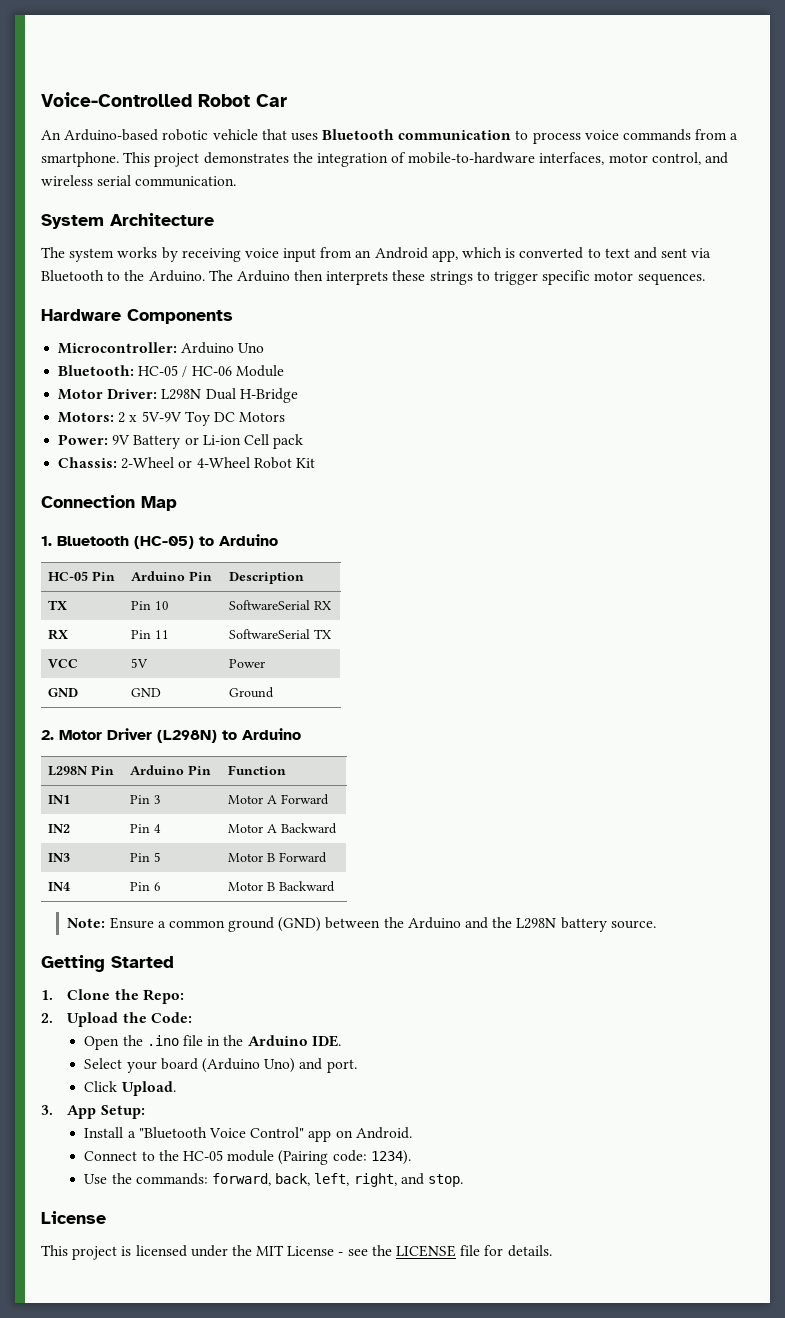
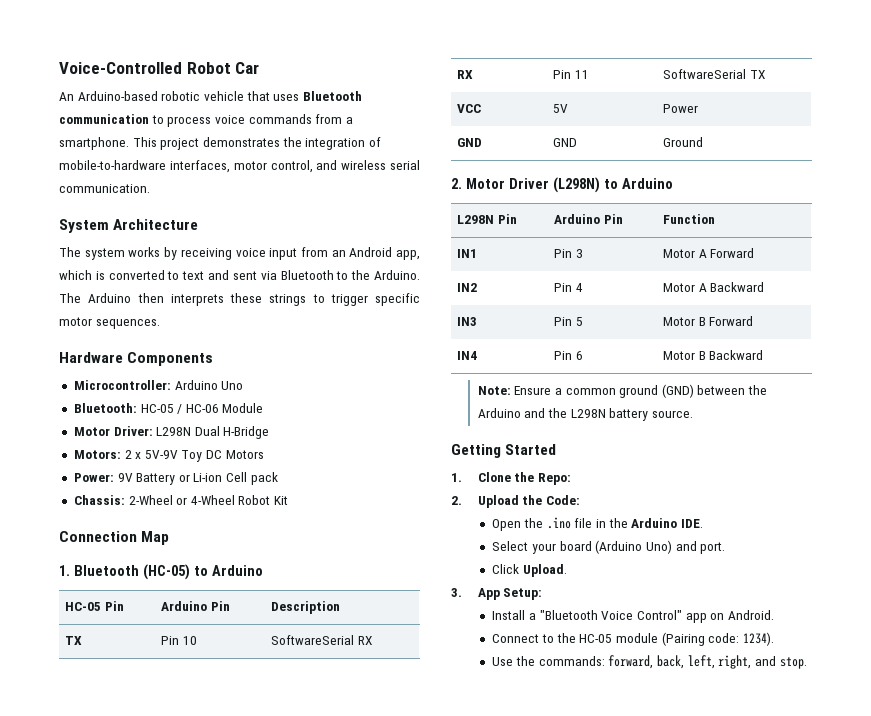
  Use the commands: forward, back, left, right, and stop.
- License
- This project is licensed under the MIT License - see the LICENSE file for details.

